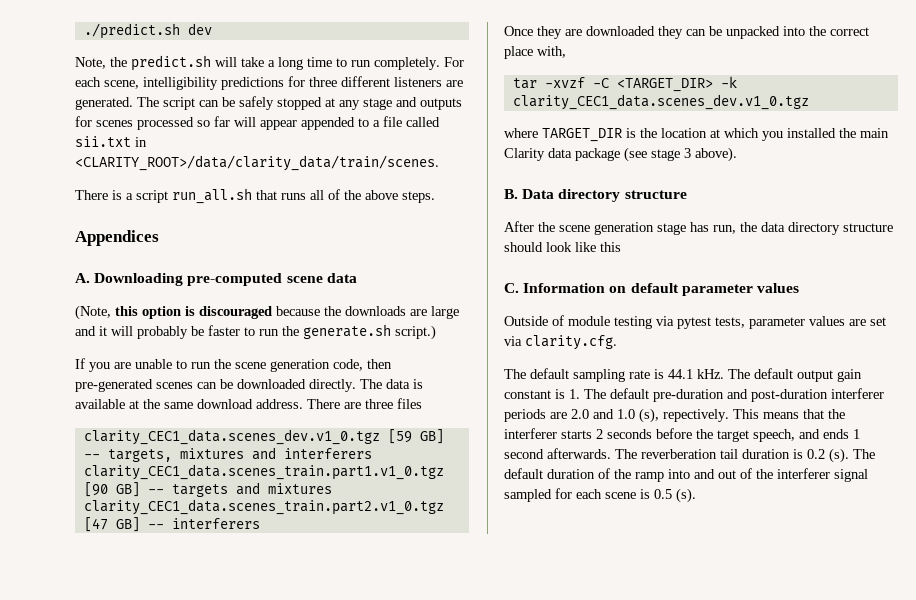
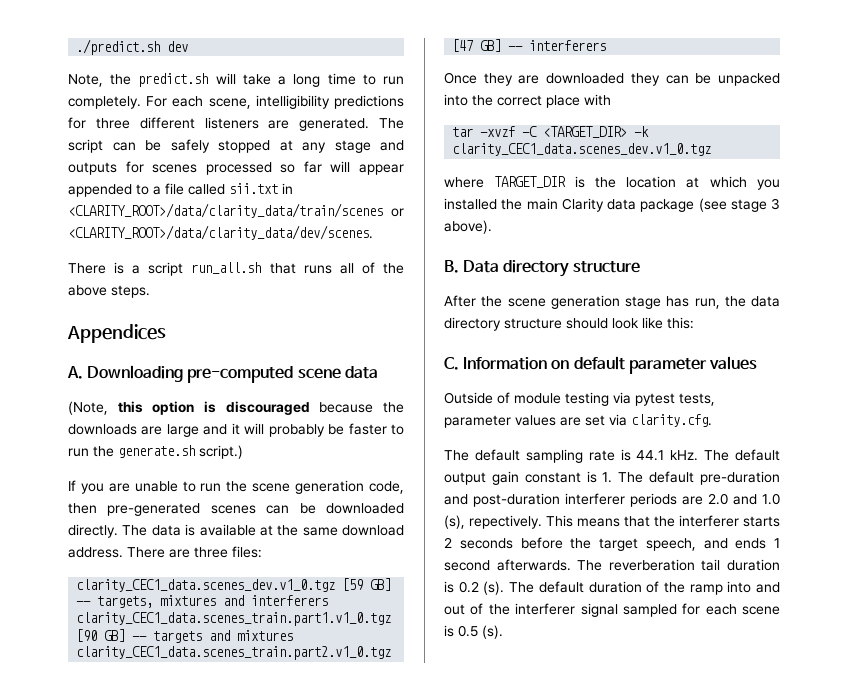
- The script can be safely stopped at any stage and outputs for scenes processed so far will appear appended to a file called sii.txt in <CLARITY_ROOT>/data/clarity_data/train/scenes.
+ The script can be safely stopped at any stage and outputs for scenes processed so far will appear appended to a file called sii.txt in <CLARITY_ROOT>/data/clarity_data/train/scenes or <CLARITY_ROOT>/data/clarity_data/dev/scenes.
- There are three files
+ There are three files:
- Once they are downloaded they can be unpacked into the correct place with,
+ Once they are downloaded they can be unpacked into the correct place with
- After the scene generation stage has run, the data directory structure should look like this
+ After the scene generation stage has run, the data directory structure should look like this:

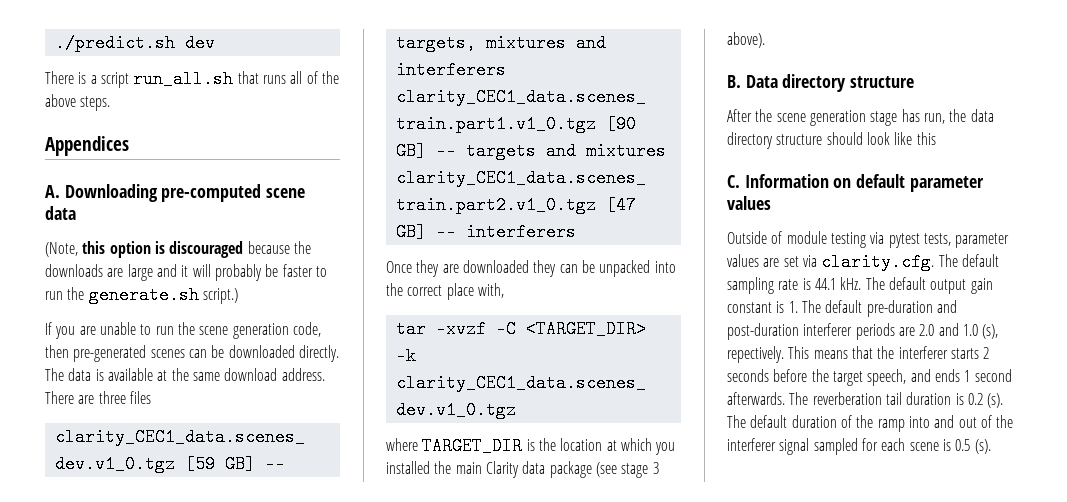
- Note, the predict.sh will take a long time to run completely. For each scene, intelligibility predictions for three different listeners are generated. The script can be safely stopped at any stage and outputs for scenes processed so far will appear appended to a file called sii.txt in <CLARITY_ROOT>/data/clarity_data/train/scenes or <CLARITY_ROOT>/data/clarity_data/dev/scenes.
- There are three files:
+ There are three files
- Once they are downloaded they can be unpacked into the correct place with
+ Once they are downloaded they can be unpacked into the correct place with,
- After the scene generation stage has run, the data directory structure should look like this:
+ After the scene generation stage has run, the data directory structure should look like this
- Outside of module testing via pytest tests, parameter values are set via clarity.cfg.
- The default sampling rate is 44.1 kHz.
+ Outside of module testing via pytest tests, parameter values are set via clarity.cfg. The default sampling rate is 44.1 kHz.

